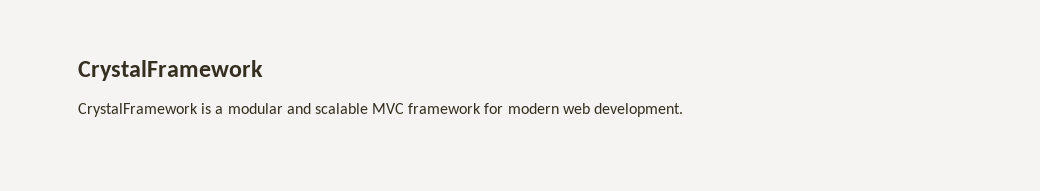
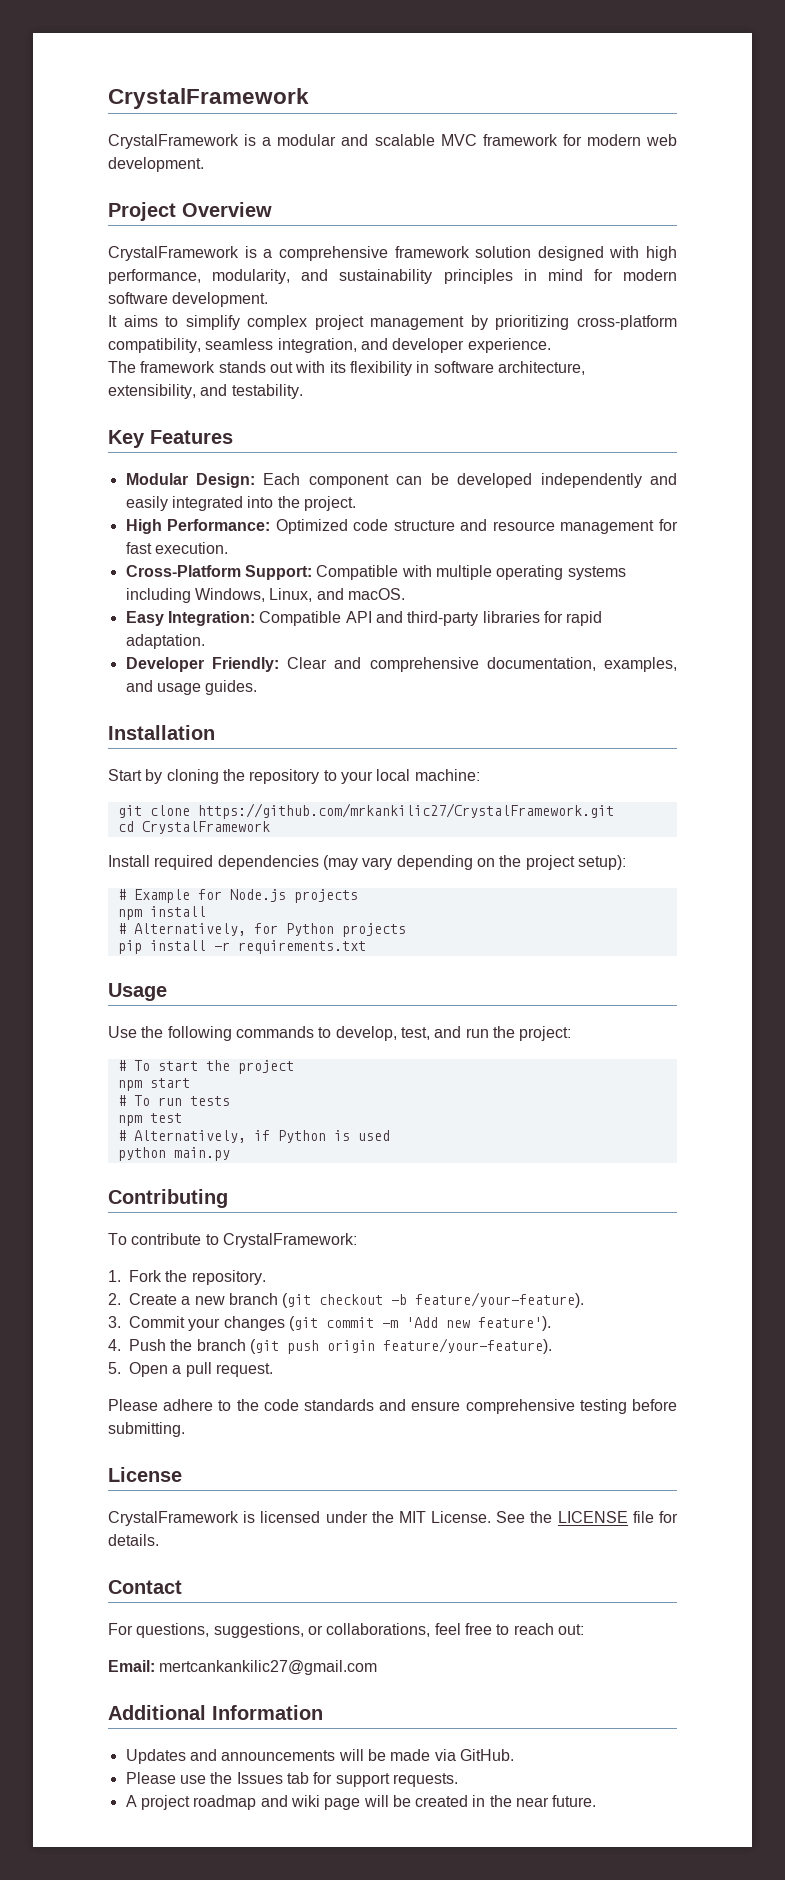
+ Project Overview
+ CrystalFramework is a comprehensive framework solution designed with high performance, modularity, and sustainability principles in mind for modern software development.
+ It aims to simplify complex project management by prioritizing cross-platform compatibility, seamless integration, and developer experience.
+ The framework stands out with its flexibility in software architecture, extensibility, and testability.
+ Key Features
+ Modular Design: Each component can be developed independently and easily integrated into the project.
+ High Performance: Optimized code structure and resource management for fast execution.
+ Cross-Platform Support: Compatible with multiple operating systems including Windows, Linux, and macOS.
+ Easy Integration: Compatible API and third-party libraries for rapid adaptation.
+ Developer Friendly: Clear and comprehensive documentation, examples, and usage guides.
+ Installation
+ Start by cloning the repository to your local machine:
+ git clone https://github.com/mrkankilic27/CrystalFramework.git
+ cd CrystalFramework
+ Install required dependencies (may vary depending on the project setup):
+ # Example for Node.js projects
+ npm install
+ # Alternatively, for Python projects
+ pip install -r requirements.txt
+ Usage
+ Use the following commands to develop, test, and run the project:
+ # To start the project
+ npm start
+ # To run tests
+ npm test
+ # Alternatively, if Python is used
+ python main.py
+ Contributing
+ To contribute to CrystalFramework:
+ 1. Fork the repository.
+ 2. Create a new branch (git checkout -b feature/your-feature).
+ 3. Commit your changes (git commit -m 'Add new feature').
+ 4. Push the branch (git push origin feature/your-feature).
+ 5. Open a pull request.
+ Please adhere to the code standards and ensure comprehensive testing before submitting.
+ License
+ CrystalFramework is licensed under the MIT License. See the LICENSE file for details.
+ Contact
+ For questions, suggestions, or collaborations, feel free to reach out:
+ Email: mertcankankilic27@gmail.com
+ Additional Information
+ Updates and announcements will be made via GitHub.
+ Please use the Issues tab for support requests.
+ A project roadmap and wiki page will be created in the near future.

